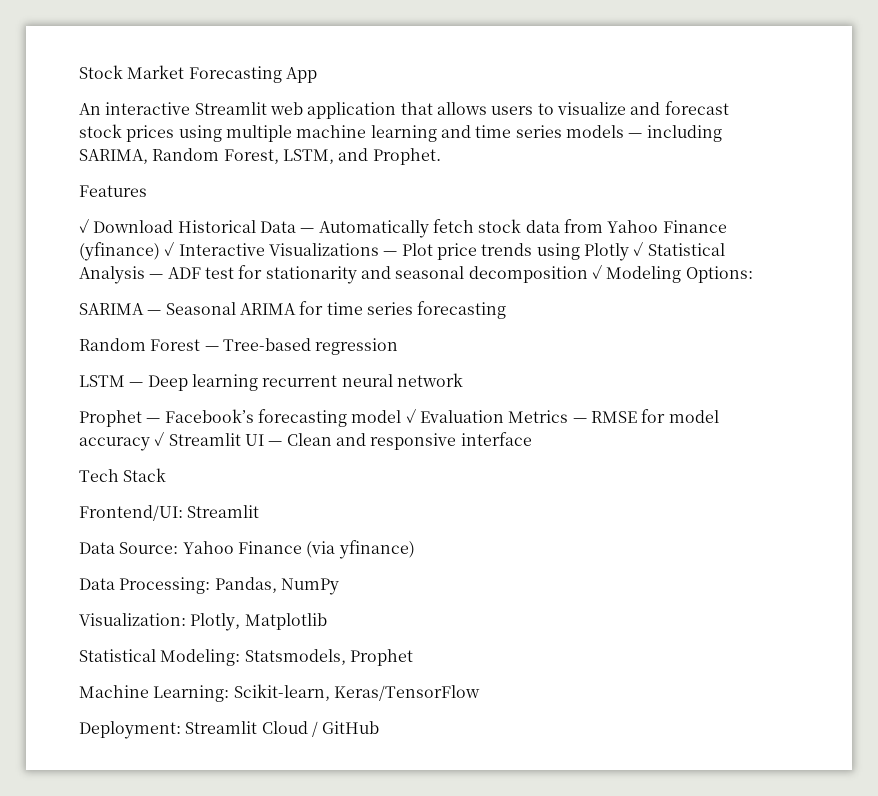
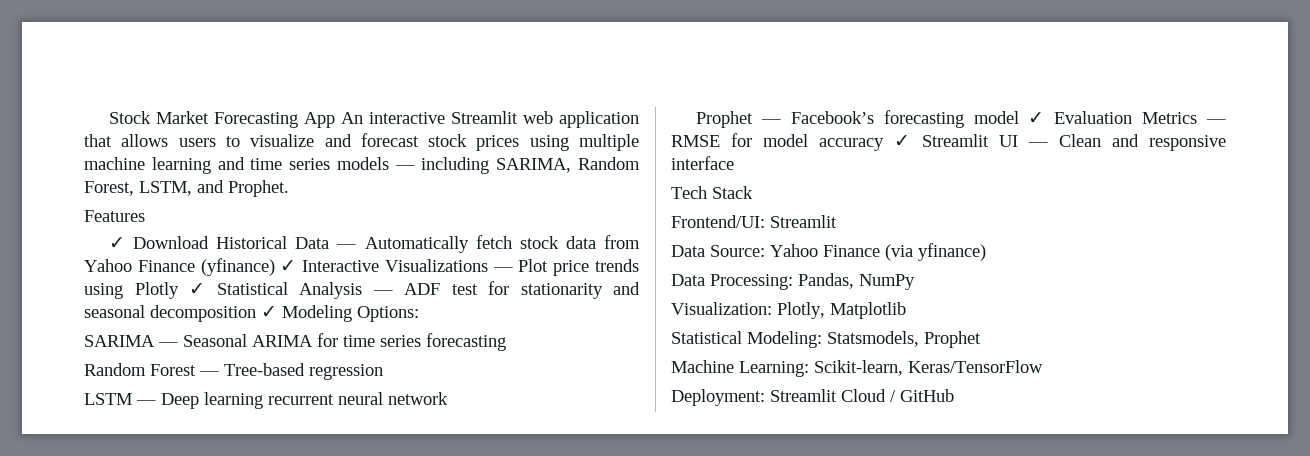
- Stock Market Forecasting App
- An interactive Streamlit web application that allows users to visualize and forecast stock prices using multiple machine learning and time series models — including SARIMA, Random Forest, LSTM, and Prophet.
+ Stock Market Forecasting App An interactive Streamlit web application that allows users to visualize and forecast stock prices using multiple machine learning and time series models — including SARIMA, Random Forest, LSTM, and Prophet.

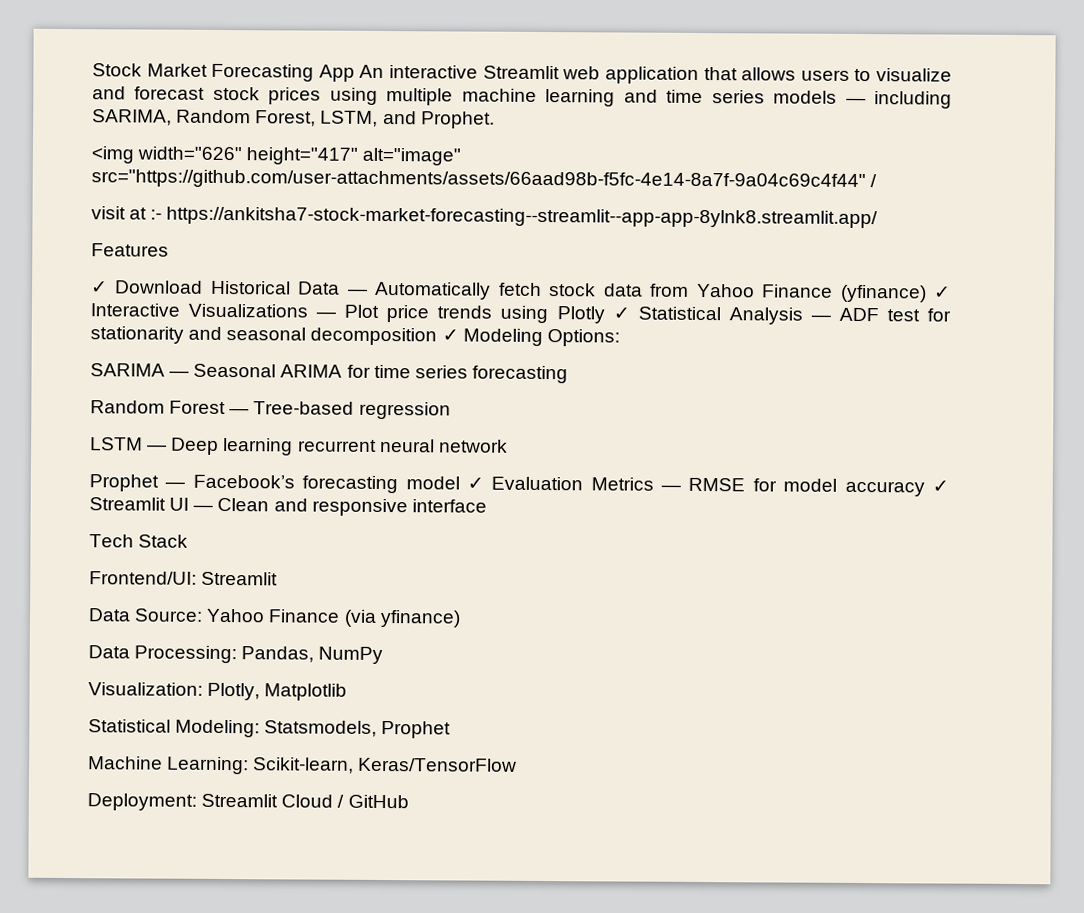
+ <img width="626" height="417" alt="image" src="https://github.com/user-attachments/assets/66aad98b-f5fc-4e14-8a7f-9a04c69c4f44" /
+ visit at :- https://ankitsha7-stock-market-forecasting--streamlit--app-app-8ylnk8.streamlit.app/

